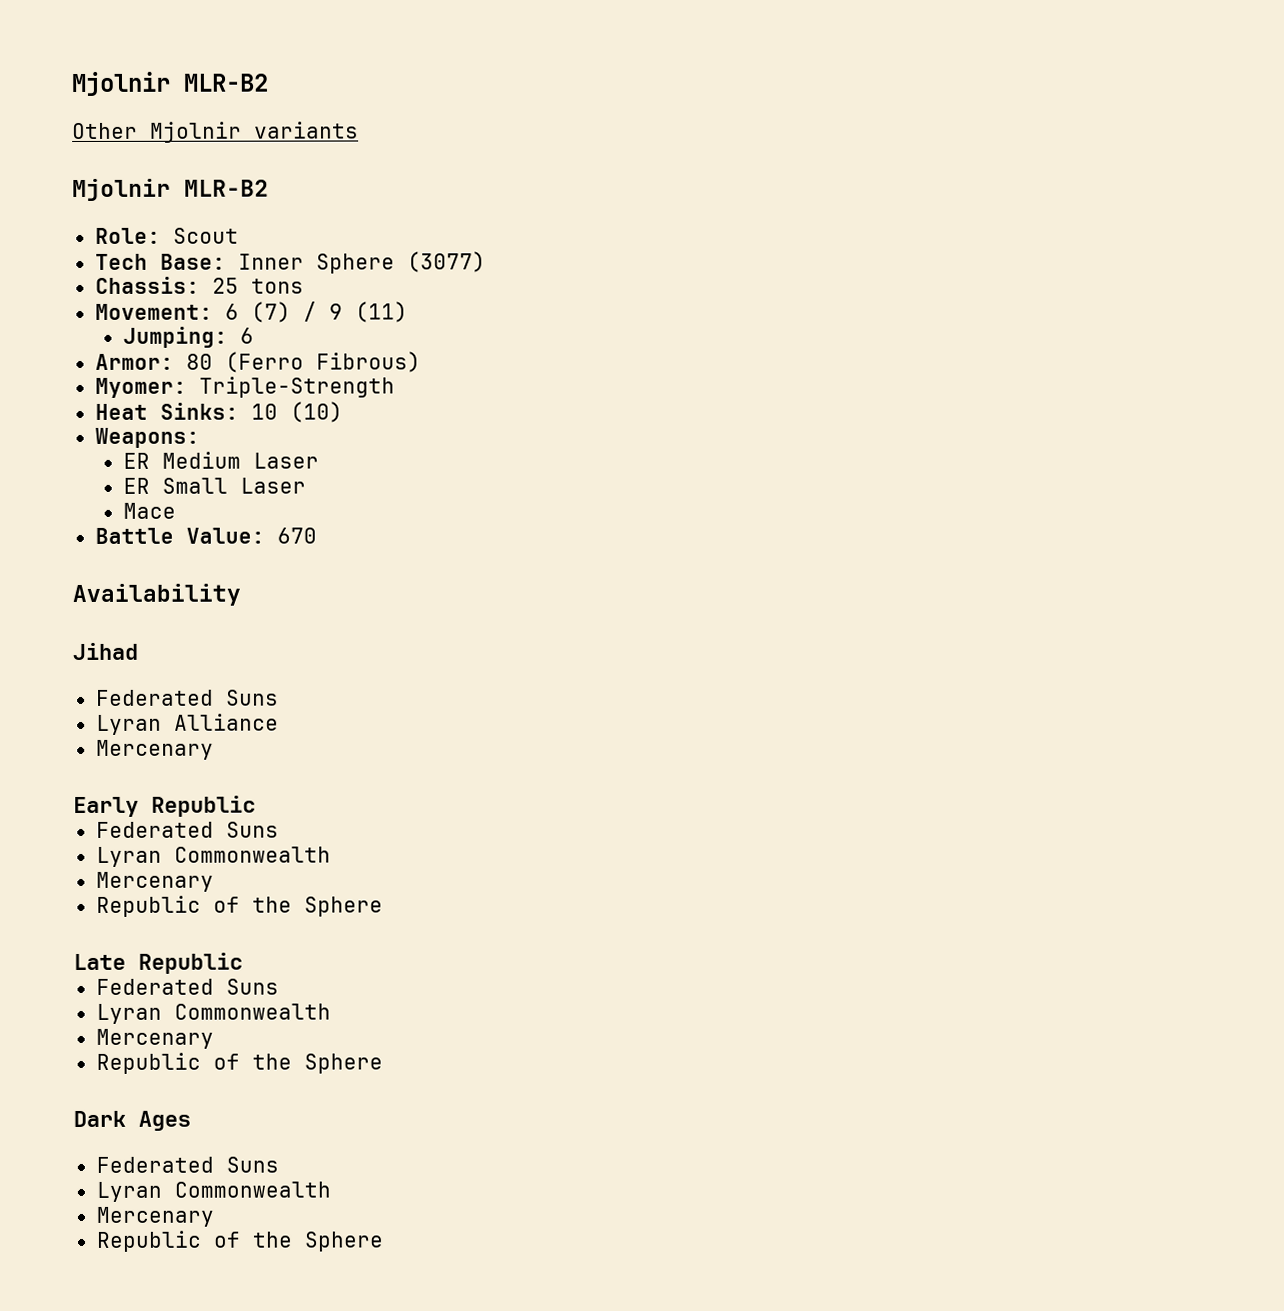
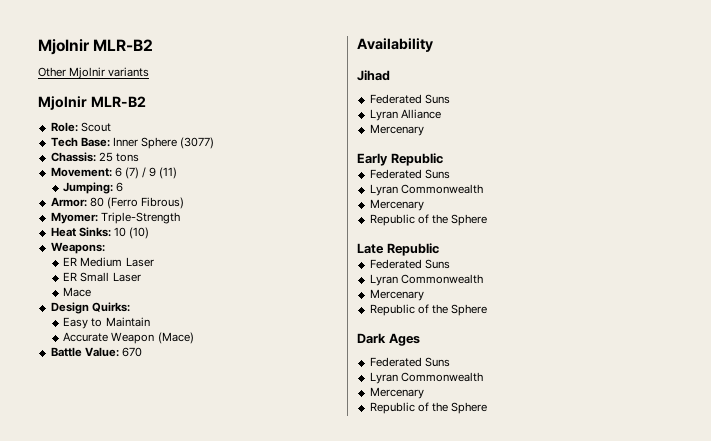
+ Design Quirks:
+ Easy to Maintain
+ Accurate Weapon (Mace)

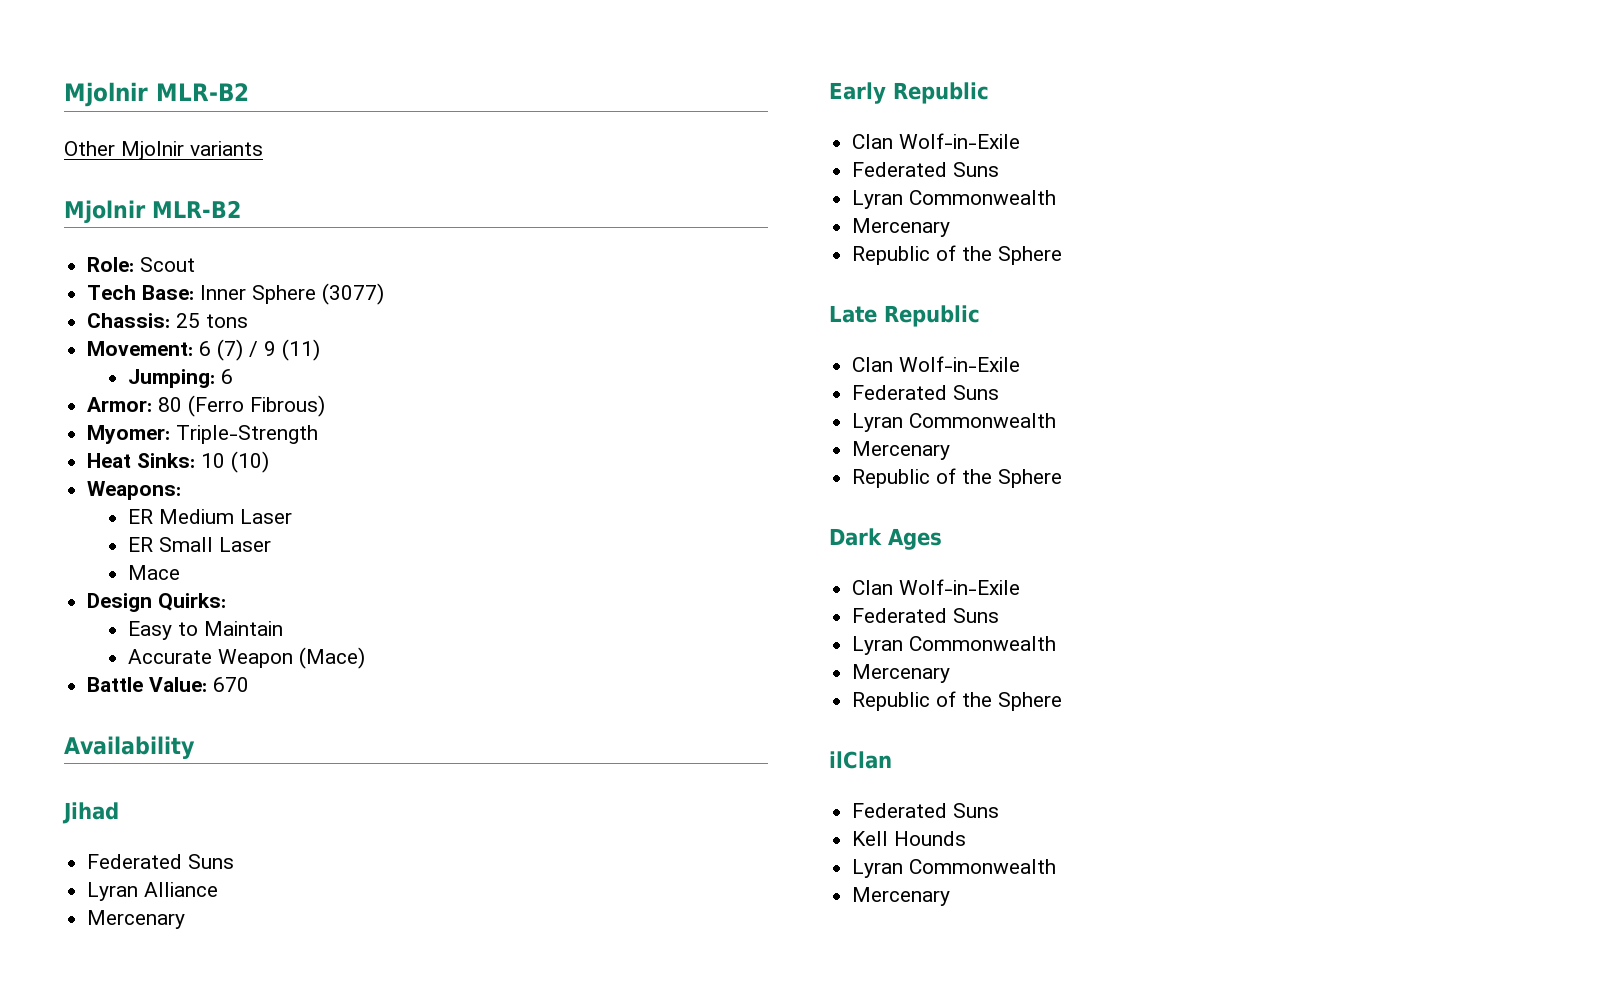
  Early Republic
+ Clan Wolf-in-Exile
  Late Republic
+ Clan Wolf-in-Exile
  Dark Ages
+ Clan Wolf-in-Exile
  Federated Suns
  Lyran Commonwealth
  Mercenary
  Republic of the Sphere
+ ilClan
+ Federated Suns
+ Kell Hounds
+ Lyran Commonwealth
+ Mercenary

